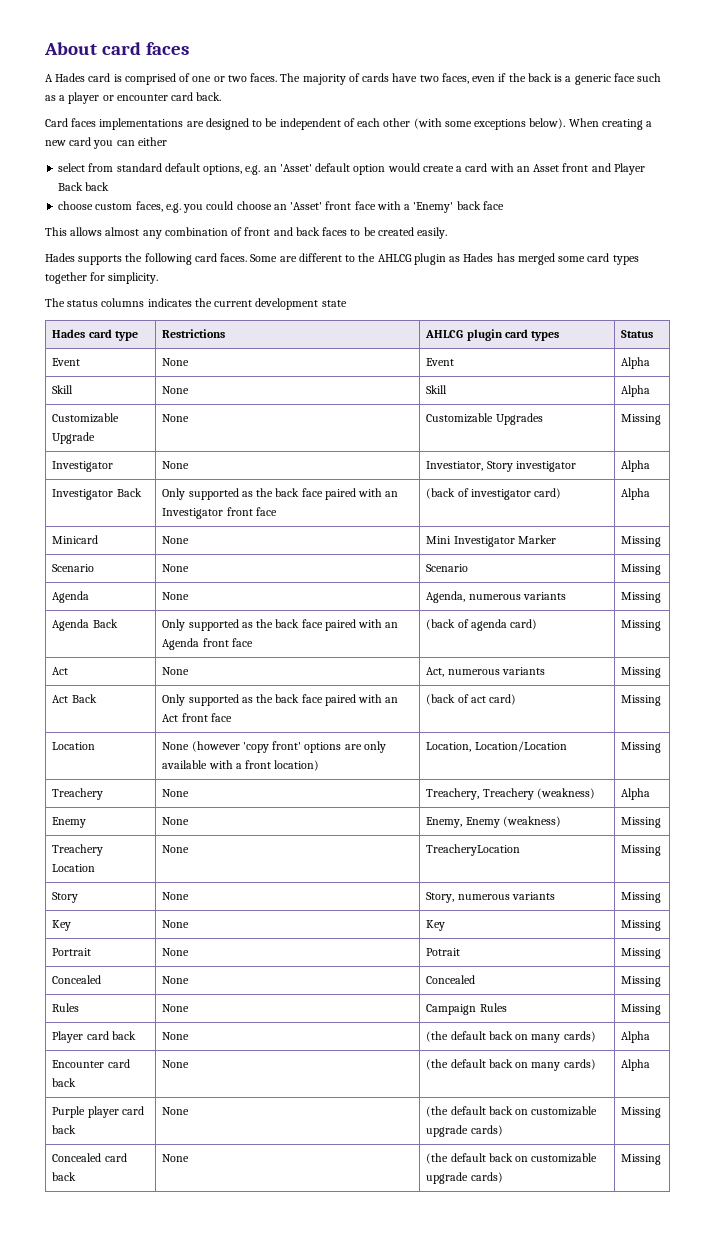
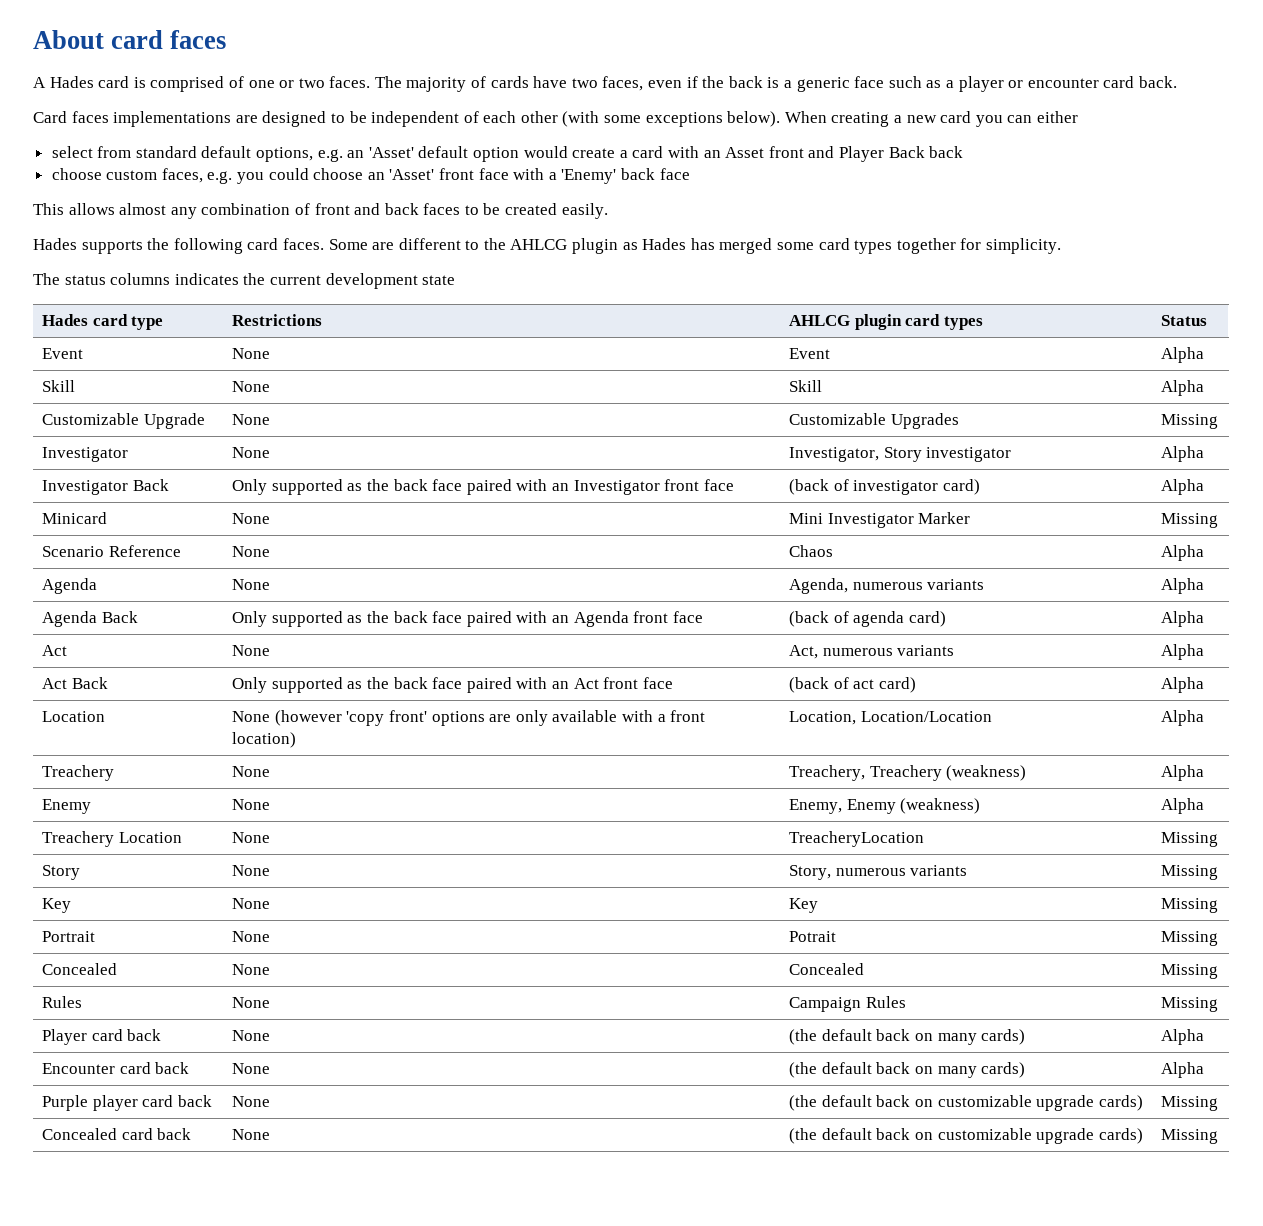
- Investigator | None | Investiator, Story investigator | Alpha
+ Investigator | None | Investigator, Story investigator | Alpha
- Scenario | None | Scenario | Missing
+ Scenario Reference | None | Chaos | Alpha
- Agenda | None | Agenda, numerous variants | Missing
+ Agenda | None | Agenda, numerous variants | Alpha
- Agenda Back | Only supported as the back face paired with an Agenda front face | (back of agenda card) | Missing
+ Agenda Back | Only supported as the back face paired with an Agenda front face | (back of agenda card) | Alpha
- Act | None | Act, numerous variants | Missing
+ Act | None | Act, numerous variants | Alpha
- Act Back | Only supported as the back face paired with an Act front face | (back of act card) | Missing
+ Act Back | Only supported as the back face paired with an Act front face | (back of act card) | Alpha
- Location | None (however 'copy front' options are only available with a front location) | Location, Location/Location | Missing
+ Location | None (however 'copy front' options are only available with a front location) | Location, Location/Location | Alpha
- Enemy | None | Enemy, Enemy (weakness) | Missing
+ Enemy | None | Enemy, Enemy (weakness) | Alpha

